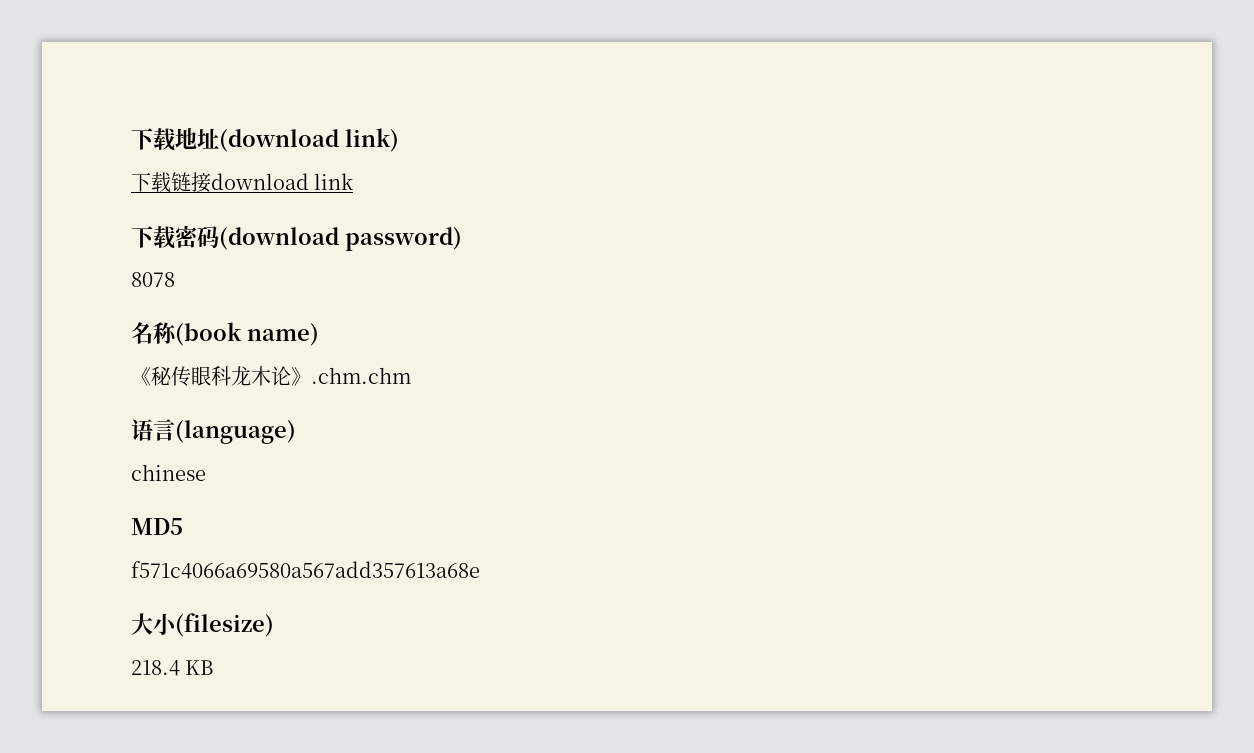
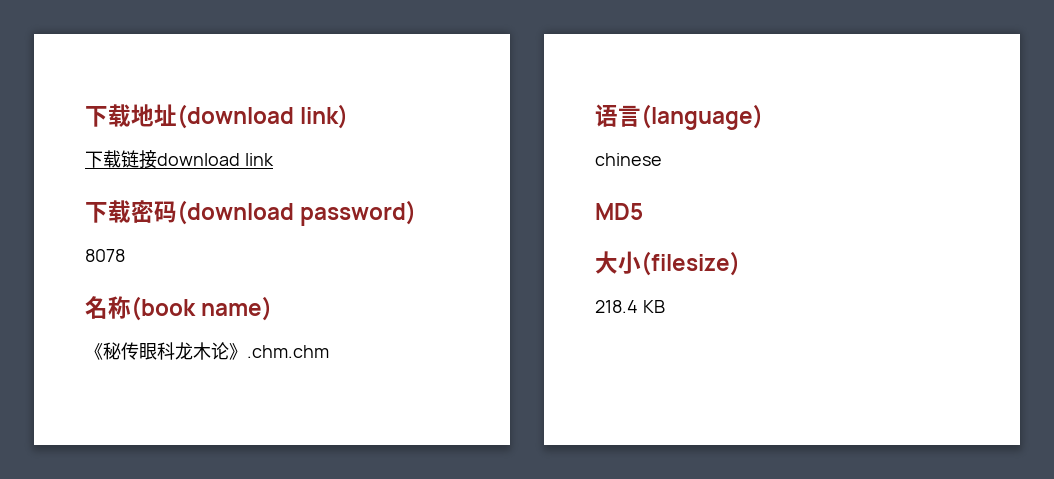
- f571c4066a69580a567add357613a68e

